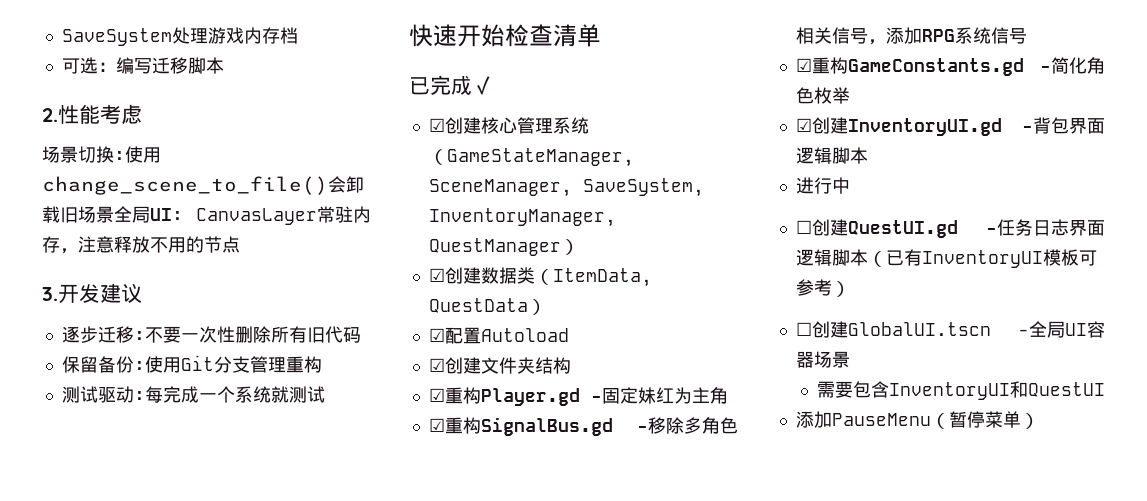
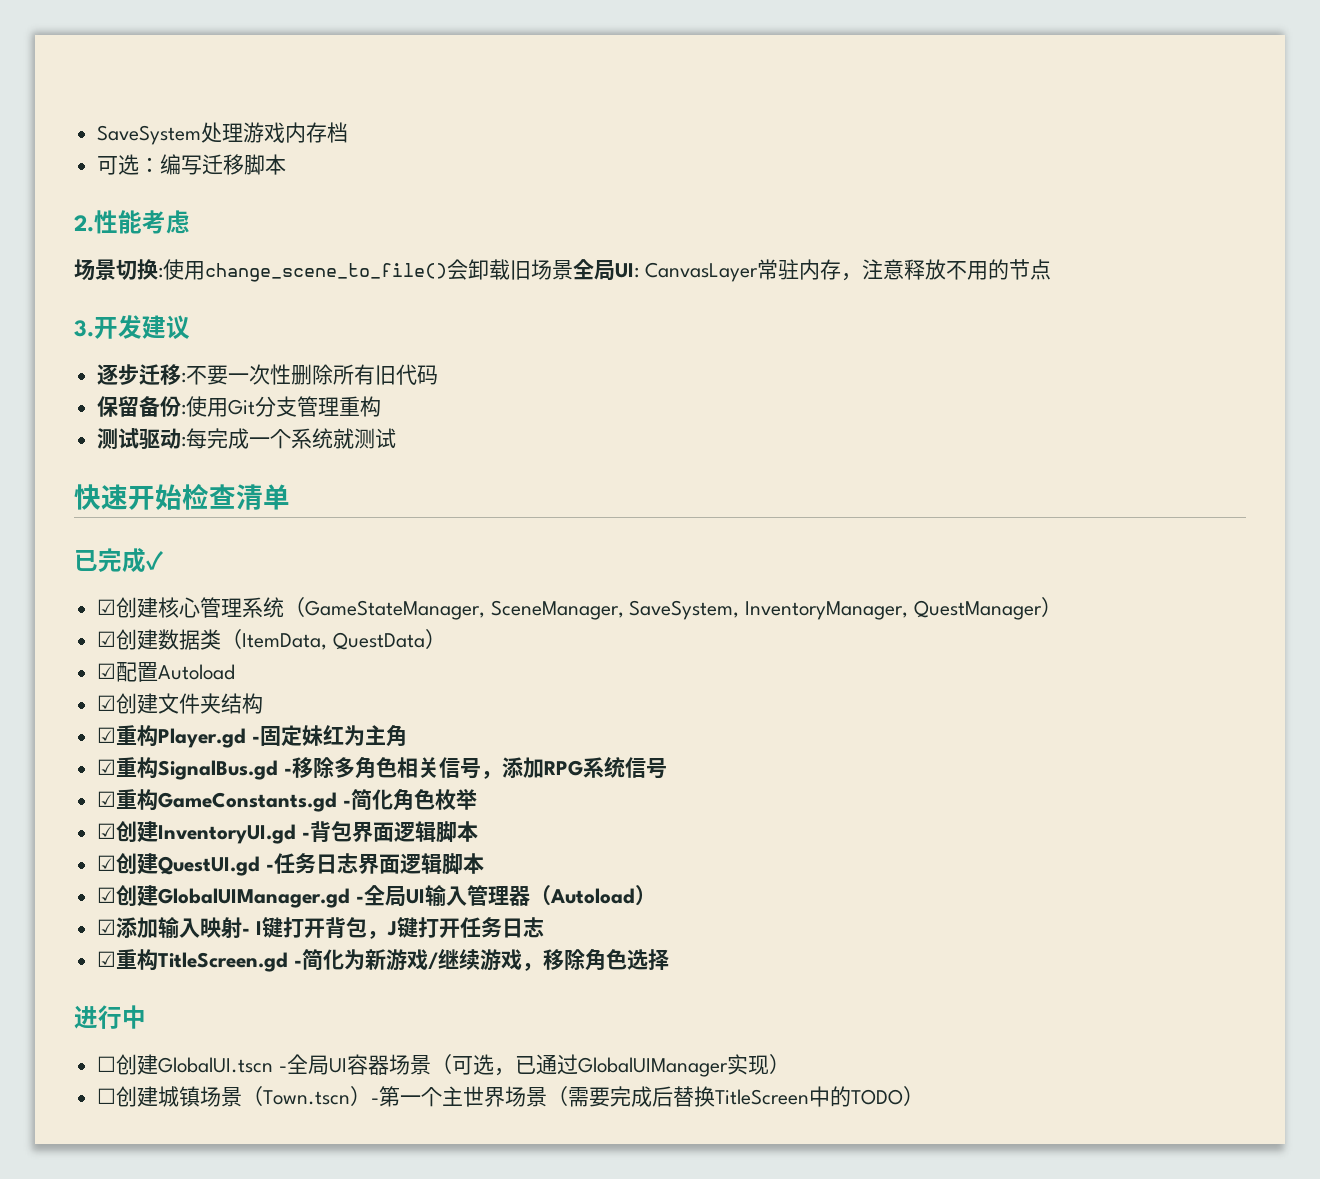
+ ☑创建QuestUI.gd -任务日志界面逻辑脚本
+ ☑创建GlobalUIManager.gd -全局UI输入管理器（Autoload）
+ ☑添加输入映射- I键打开背包，J键打开任务日志
+ ☑重构TitleScreen.gd -简化为新游戏/继续游戏，移除角色选择
  进行中
- ☐创建QuestUI.gd -任务日志界面逻辑脚本（已有InventoryUI模板可参考）
- ☐创建GlobalUI.tscn -全局UI容器场景
- 需要包含InventoryUI和QuestUI
- 添加PauseMenu（暂停菜单）
+ ☐创建GlobalUI.tscn -全局UI容器场景（可选，已通过GlobalUIManager实现）
+ ☐创建城镇场景（Town.tscn）-第一个主世界场景（需要完成后替换TitleScreen中的TODO）

